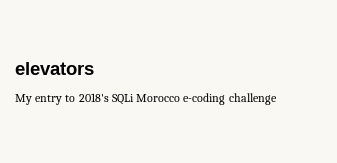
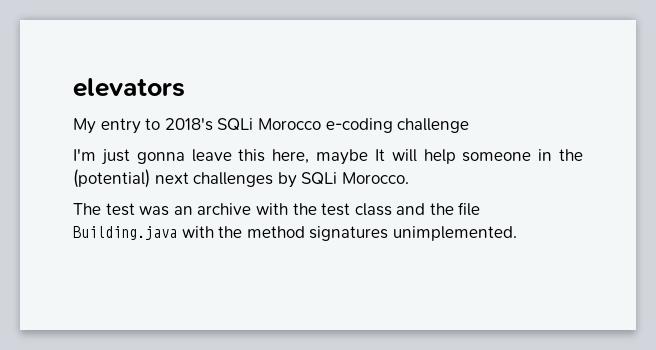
+ I'm just gonna leave this here, maybe It will help someone in the (potential) next challenges by SQLi Morocco.
+ The test was an archive with the test class and the file Building.java with the method signatures unimplemented.

